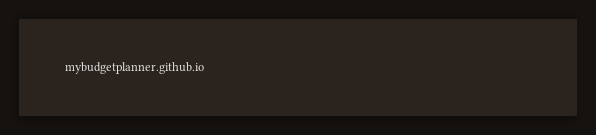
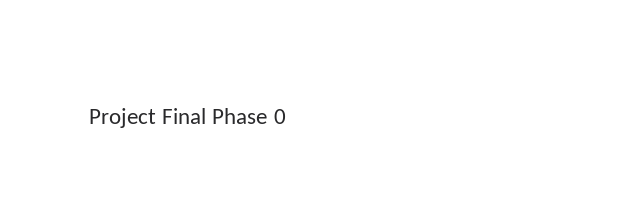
- mybudgetplanner.github.io
+ Project Final Phase 0

